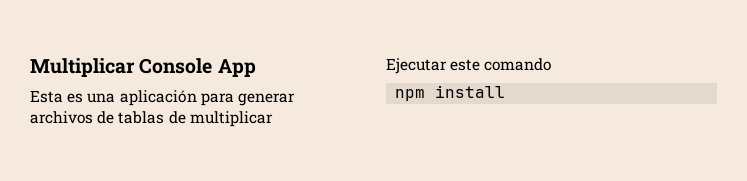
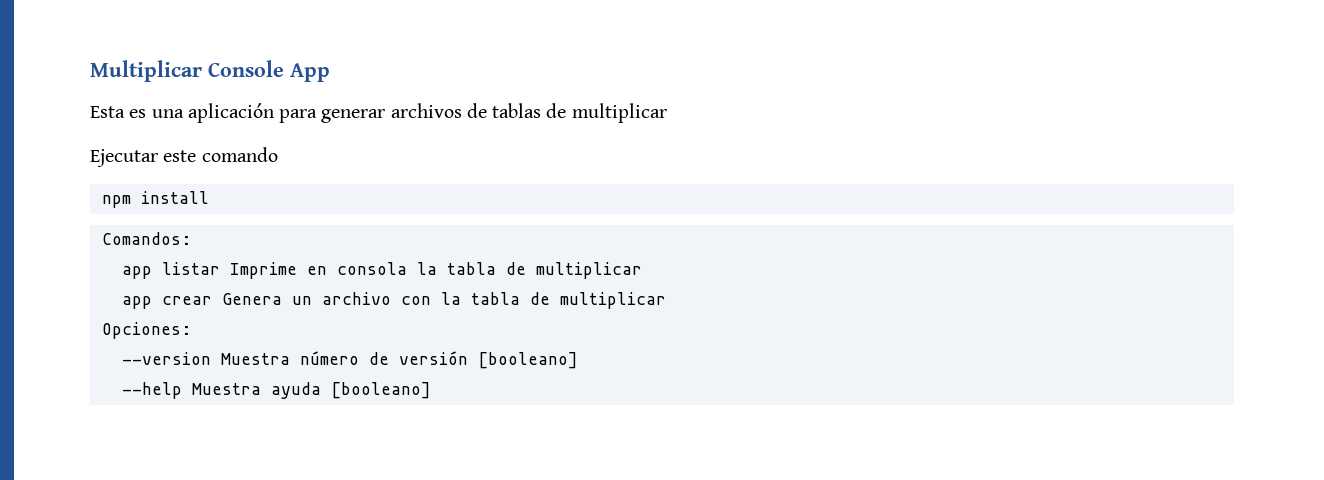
+ Comandos:
+ app listar Imprime en consola la tabla de multiplicar
+ app crear Genera un archivo con la tabla de multiplicar
+ Opciones:
+ --version Muestra número de versión [booleano]
+ --help Muestra ayuda [booleano]

